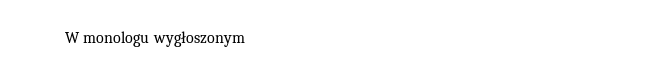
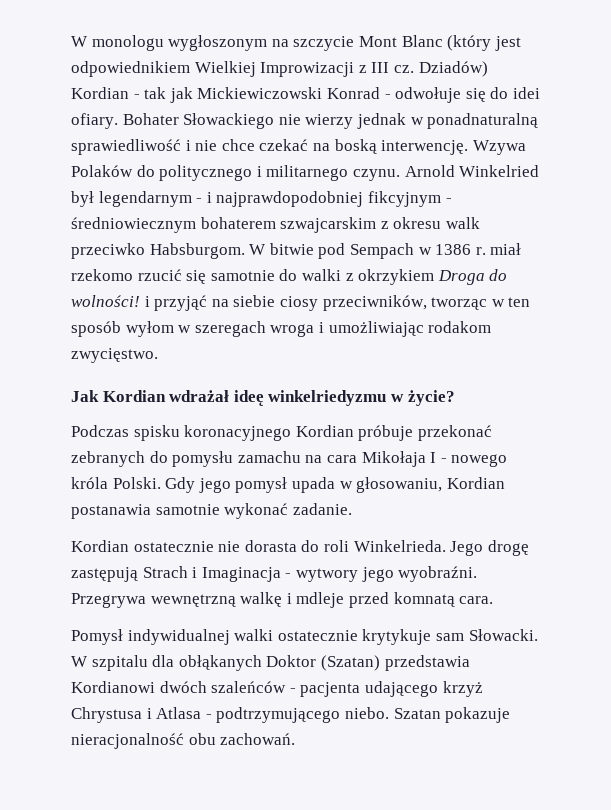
- W monologu wygłoszonym
+ W monologu wygłoszonym na szczycie Mont Blanc (który jest odpowiednikiem Wielkiej Improwizacji z III cz. Dziadów) Kordian - tak jak Mickiewiczowski Konrad - odwołuje się do idei ofiary. Bohater Słowackiego nie wierzy jednak w ponadnaturalną sprawiedliwość i nie chce czekać na boską interwencję. Wzywa Polaków do politycznego i militarnego czynu. Arnold Winkelried był legendarnym - i najprawdopodobniej fikcyjnym - średniowiecznym bohaterem szwajcarskim z okresu walk przeciwko Habsburgom. W bitwie pod Sempach w 1386 r. miał rzekomo rzucić się samotnie do walki z okrzykiem Droga do wolności! i przyjąć na siebie ciosy przeciwników, tworząc w ten sposób wyłom w szeregach wroga i umożliwiając rodakom zwycięstwo.
+ Jak Kordian wdrażał ideę winkelriedyzmu w życie?
+ Podczas spisku koronacyjnego Kordian próbuje przekonać zebranych do pomysłu zamachu na cara Mikołaja I - nowego króla Polski. Gdy jego pomysł upada w głosowaniu, Kordian postanawia samotnie wykonać zadanie.
+ Kordian ostatecznie nie dorasta do roli Winkelrieda. Jego drogę zastępują Strach i Imaginacja - wytwory jego wyobraźni. Przegrywa wewnętrzną walkę i mdleje przed komnatą cara.
+ Pomysł indywidualnej walki ostatecznie krytykuje sam Słowacki. W szpitalu dla obłąkanych Doktor (Szatan) przedstawia Kordianowi dwóch szaleńców - pacjenta udającego krzyż Chrystusa i Atlasa - podtrzymującego niebo. Szatan pokazuje nieracjonalność obu zachowań.

